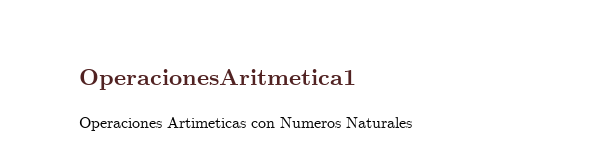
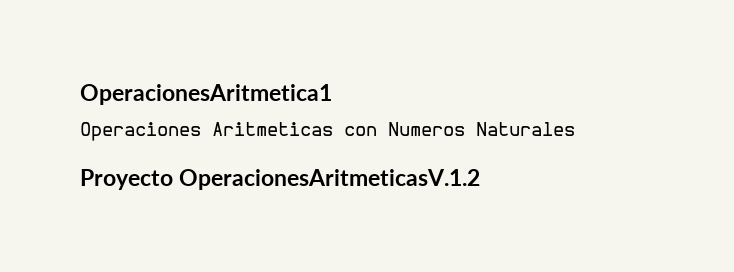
- Operaciones Artimeticas con Numeros Naturales
+ Operaciones Aritmeticas con Numeros Naturales
+ Proyecto OperacionesAritmeticasV.1.2

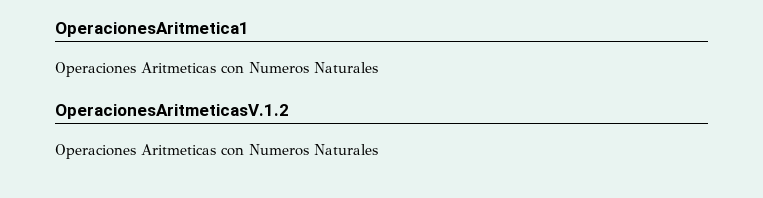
- Proyecto OperacionesAritmeticasV.1.2
+ OperacionesAritmeticasV.1.2
+ Operaciones Aritmeticas con Numeros Naturales

